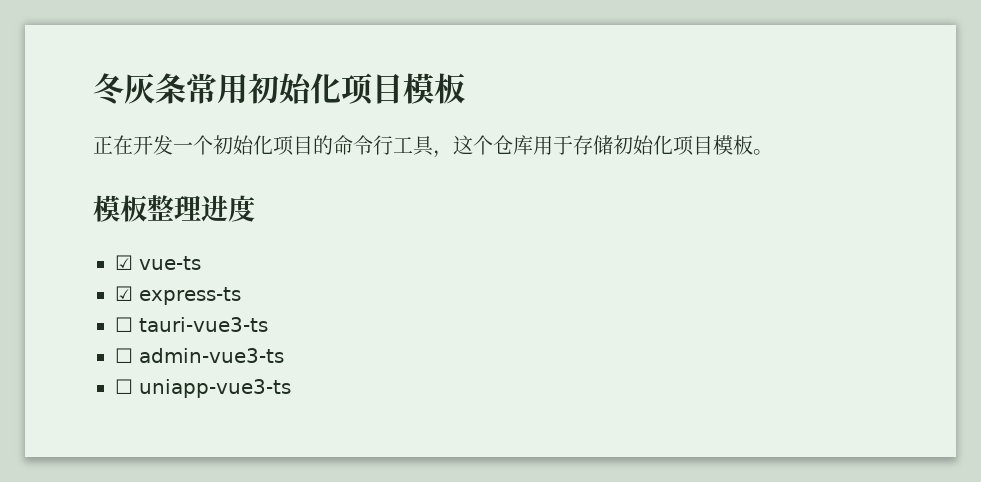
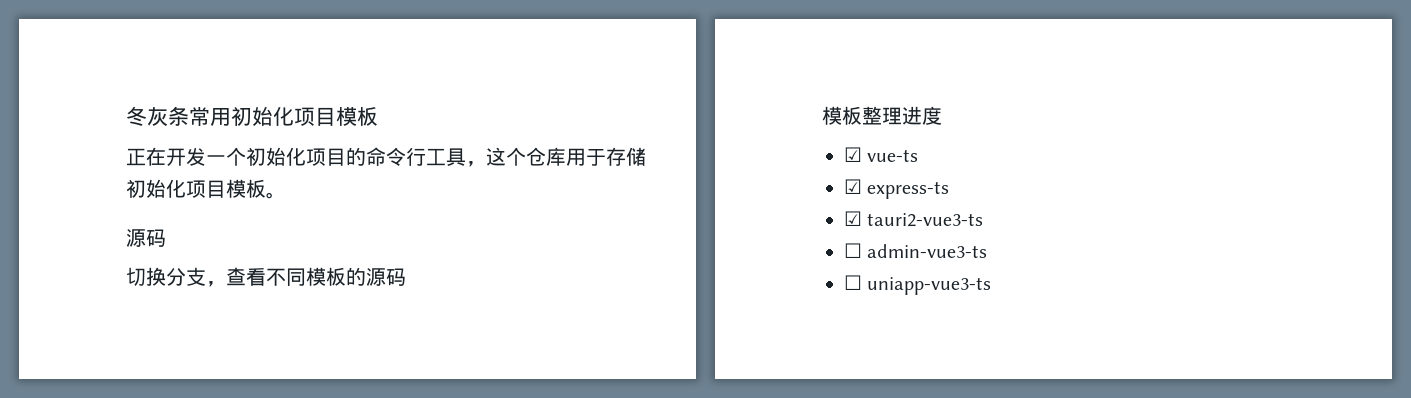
  正在开发一个初始化项目的命令行工具，这个仓库用于存储初始化项目模板。
+ 源码
+ 切换分支，查看不同模板的源码
- ☐ tauri-vue3-ts
+ ☑ tauri2-vue3-ts

